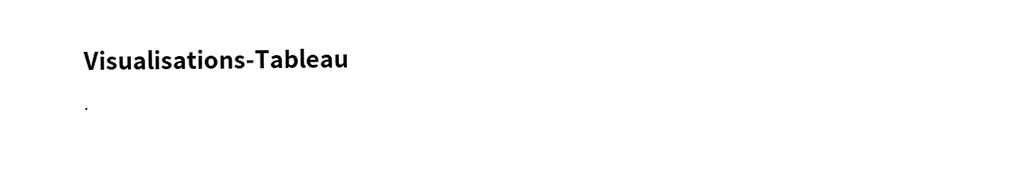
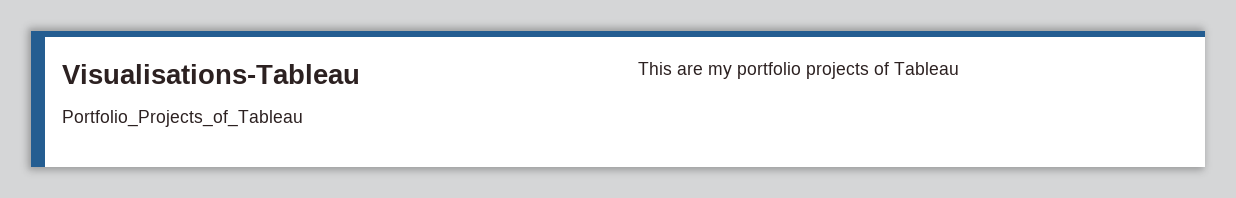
- .
+ Portfolio_Projects_of_Tableau
+ This are my portfolio projects of Tableau

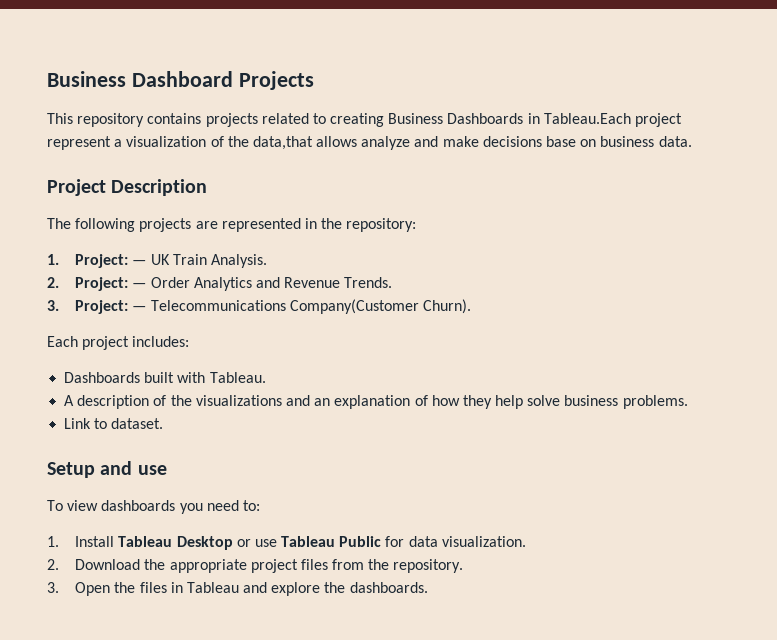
- Visualisations-Tableau
- Portfolio_Projects_of_Tableau
- This are my portfolio projects of Tableau
+ Business Dashboard Projects
+ This repository contains projects related to creating Business Dashboards in Tableau.Each project represent a visualization of the data,that allows analyze and make decisions base on business data.
+ Project Description
+ The following projects are represented in the repository:
+ 1. Project: — UK Train Analysis.
+ 2. Project: — Order Analytics and Revenue Trends.
+ 3. Project: — Telecommunications Company(Customer Churn).
+ Each project includes:
+ Dashboards built with Tableau.
+ A description of the visualizations and an explanation of how they help solve business problems.
+ Link to dataset.
+ Setup and use
+ To view dashboards you need to:
+ 1. Install Tableau Desktop or use Tableau Public for data visualization.
+ 2. Download the appropriate project files from the repository.
+ 3. Open the files in Tableau and explore the dashboards.

